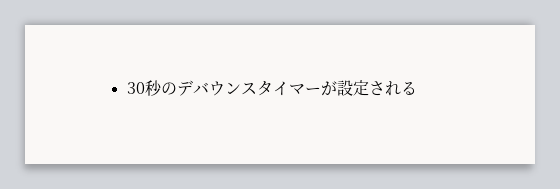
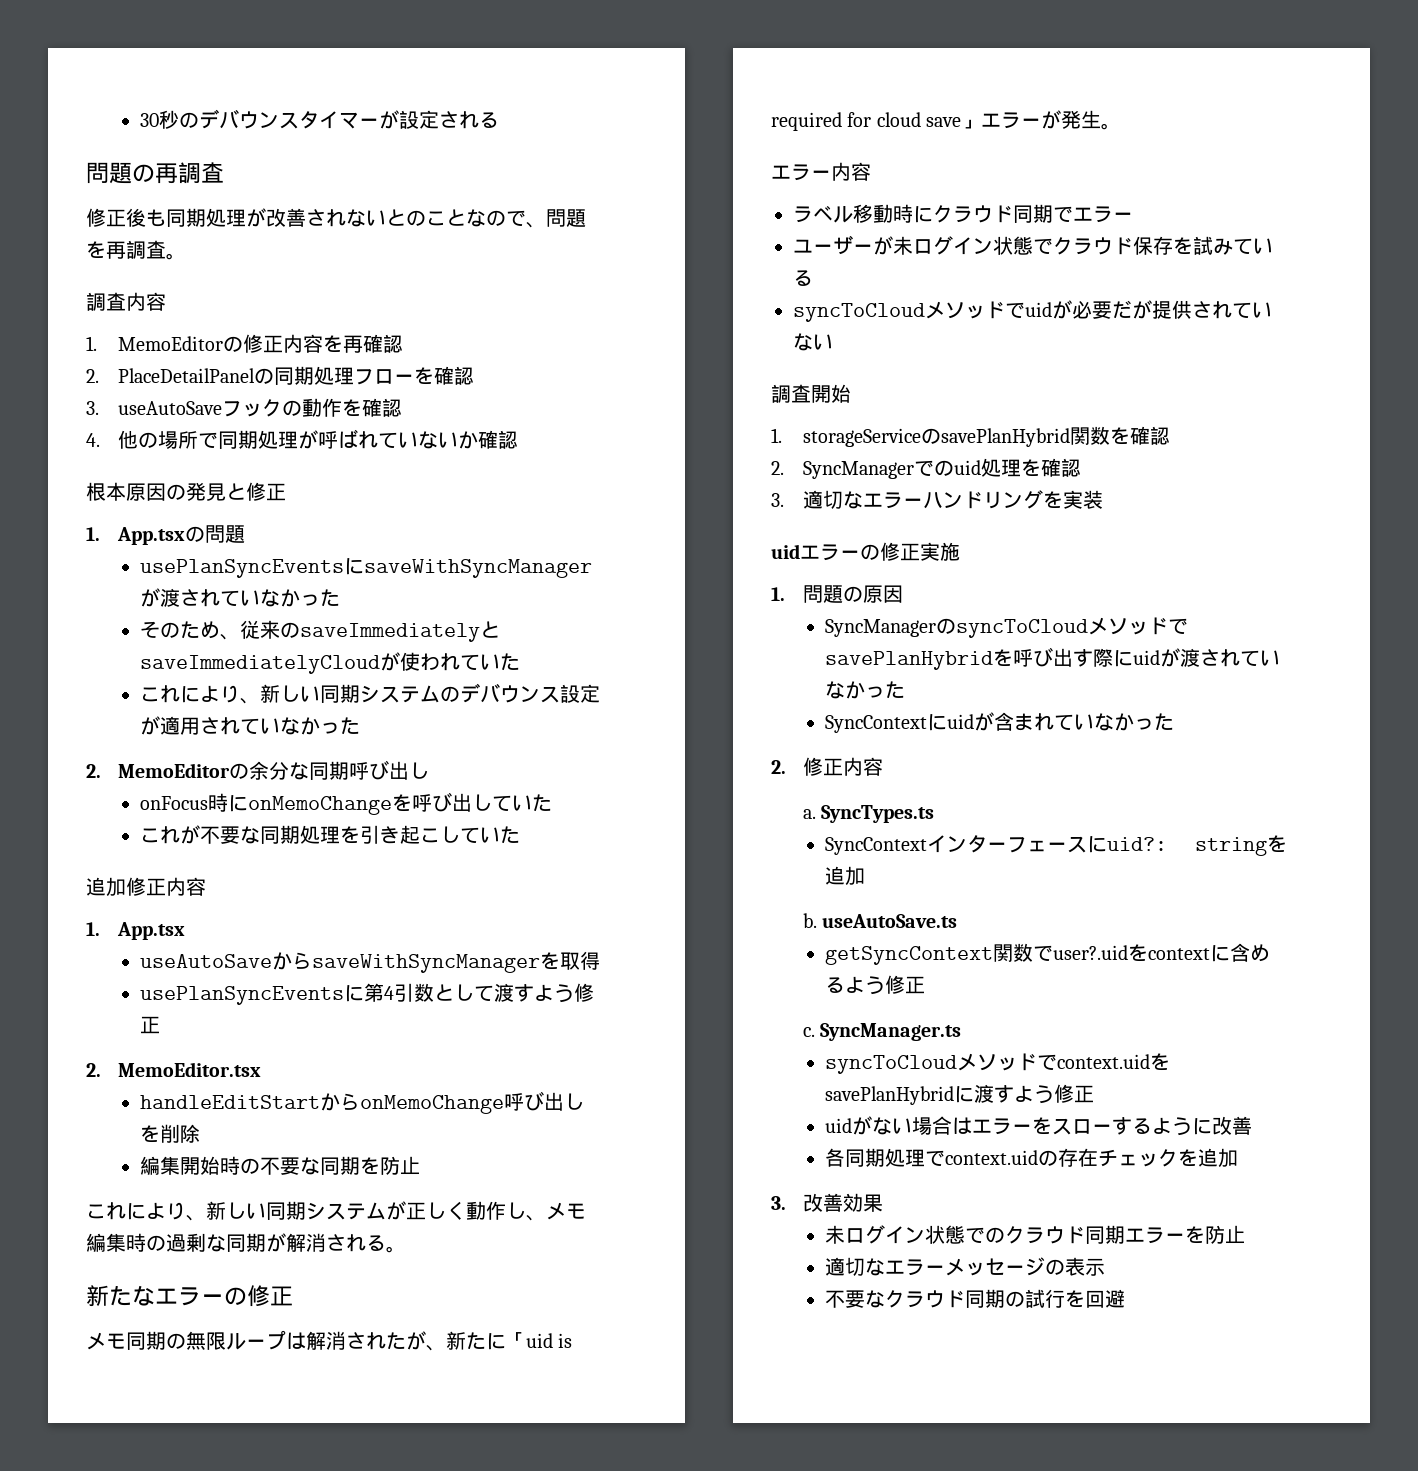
+ 問題の再調査
+ 修正後も同期処理が改善されないとのことなので、問題を再調査。
+ 調査内容
+ 1. MemoEditorの修正内容を再確認
+ 2. PlaceDetailPanelの同期処理フローを確認
+ 3. useAutoSaveフックの動作を確認
+ 4.他の場所で同期処理が呼ばれていないか確認
+ 根本原因の発見と修正
+ 1. App.tsxの問題
+ usePlanSyncEventsにsaveWithSyncManagerが渡されていなかった
+ そのため、従来のsaveImmediatelyとsaveImmediatelyCloudが使われていた
+ これにより、新しい同期システムのデバウンス設定が適用されていなかった
+ 2. MemoEditorの余分な同期呼び出し
+ onFocus時にonMemoChangeを呼び出していた
+ これが不要な同期処理を引き起こしていた
+ 追加修正内容
+ 1. App.tsx
+ useAutoSaveからsaveWithSyncManagerを取得
+ usePlanSyncEventsに第4引数として渡すよう修正
+ 2. MemoEditor.tsx
+ handleEditStartからonMemoChange呼び出しを削除
+ 編集開始時の不要な同期を防止
+ これにより、新しい同期システムが正しく動作し、メモ編集時の過剰な同期が解消される。
+ 新たなエラーの修正
+ メモ同期の無限ループは解消されたが、新たに「uid is required for cloud save」エラーが発生。
+ エラー内容
+ ラベル移動時にクラウド同期でエラー
+ ユーザーが未ログイン状態でクラウド保存を試みている
+ syncToCloudメソッドでuidが必要だが提供されていない
+ 調査開始
+ 1. storageServiceのsavePlanHybrid関数を確認
+ 2. SyncManagerでのuid処理を確認
+ 3.適切なエラーハンドリングを実装
+ uidエラーの修正実施
+ 1.問題の原因
+ SyncManagerのsyncToCloudメソッドでsavePlanHybridを呼び出す際にuidが渡されていなかった
+ SyncContextにuidが含まれていなかった
+ 2.修正内容
+ a. SyncTypes.ts
+ SyncContextインターフェースにuid?: stringを追加
+ b. useAutoSave.ts
+ getSyncContext関数でuser?.uidをcontextに含めるよう修正
+ c. SyncManager.ts
+ syncToCloudメソッドでcontext.uidをsavePlanHybridに渡すよう修正
+ uidがない場合はエラーをスローするように改善
+ 各同期処理でcontext.uidの存在チェックを追加
+ 3.改善効果
+ 未ログイン状態でのクラウド同期エラーを防止
+ 適切なエラーメッセージの表示
+ 不要なクラウド同期の試行を回避

